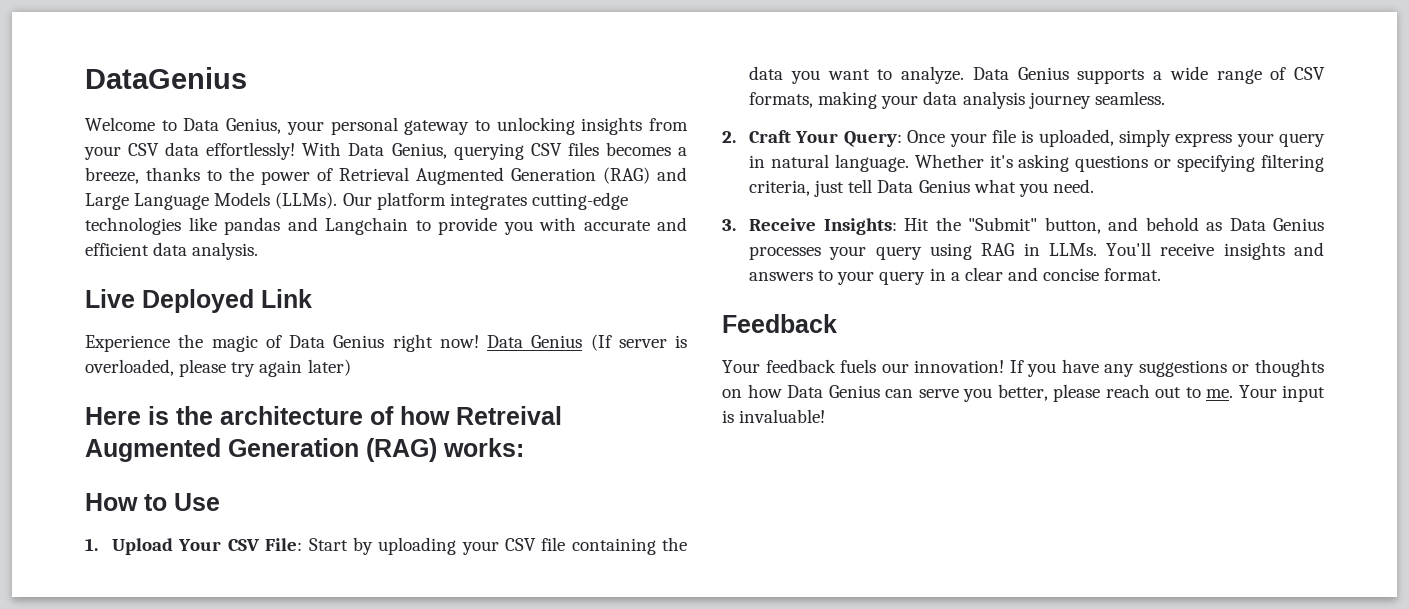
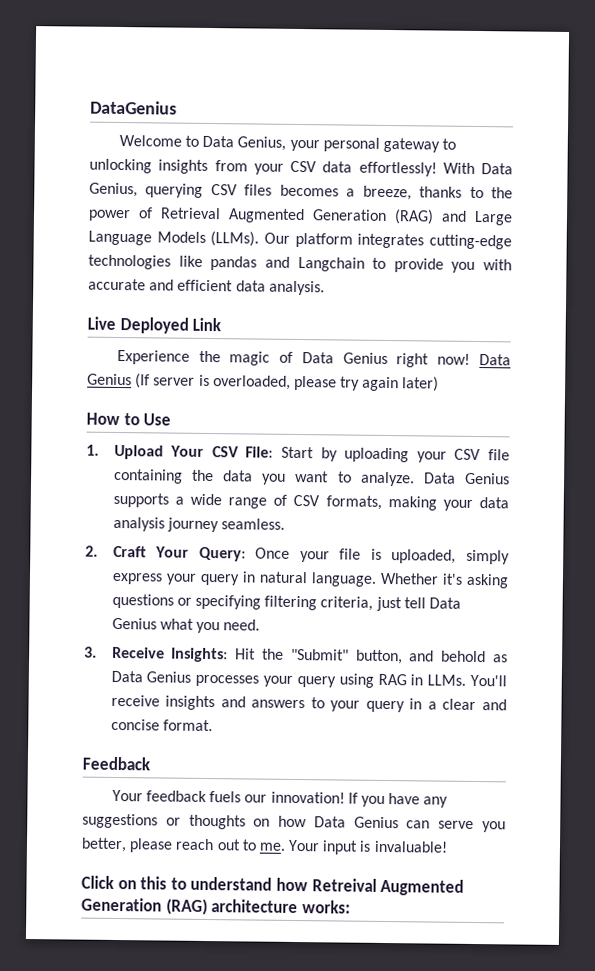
- Here is the architecture of how Retreival Augmented Generation (RAG) works:
+ Click on this to understand how Retreival Augmented Generation (RAG) architecture works:

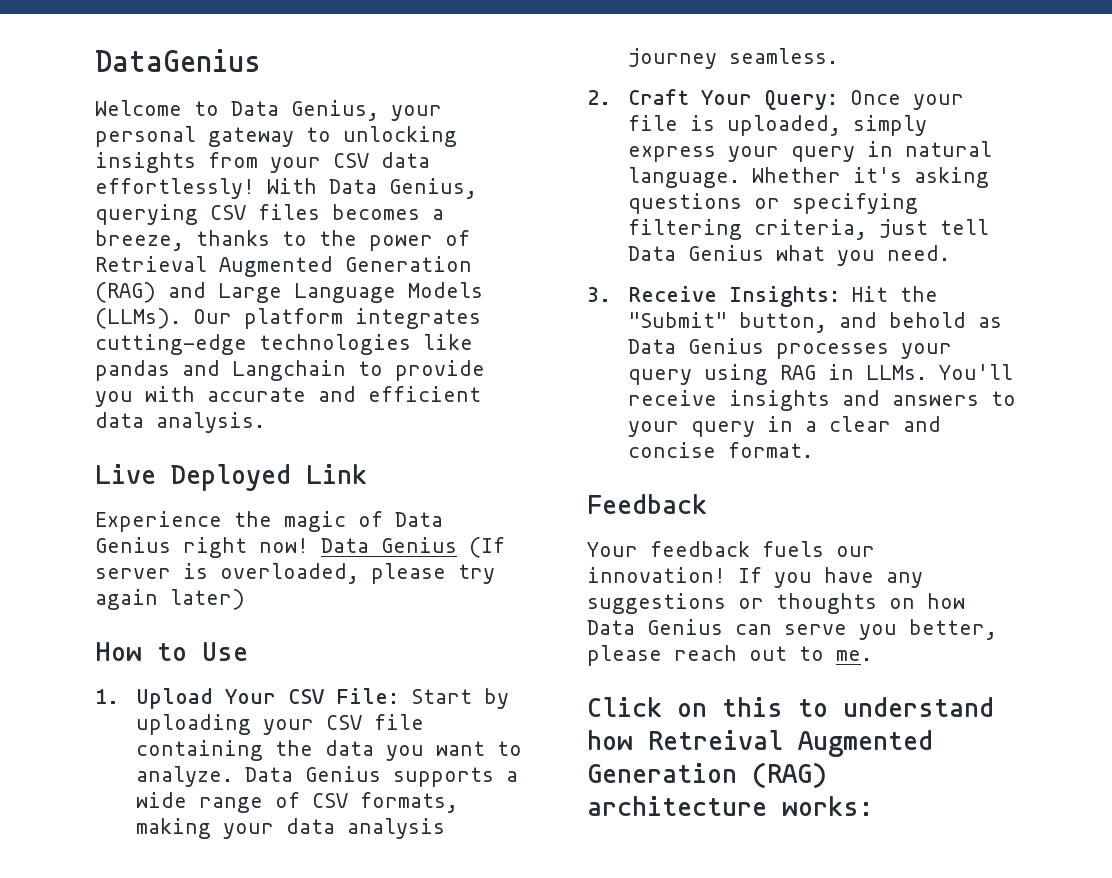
- Your input is invaluable!

